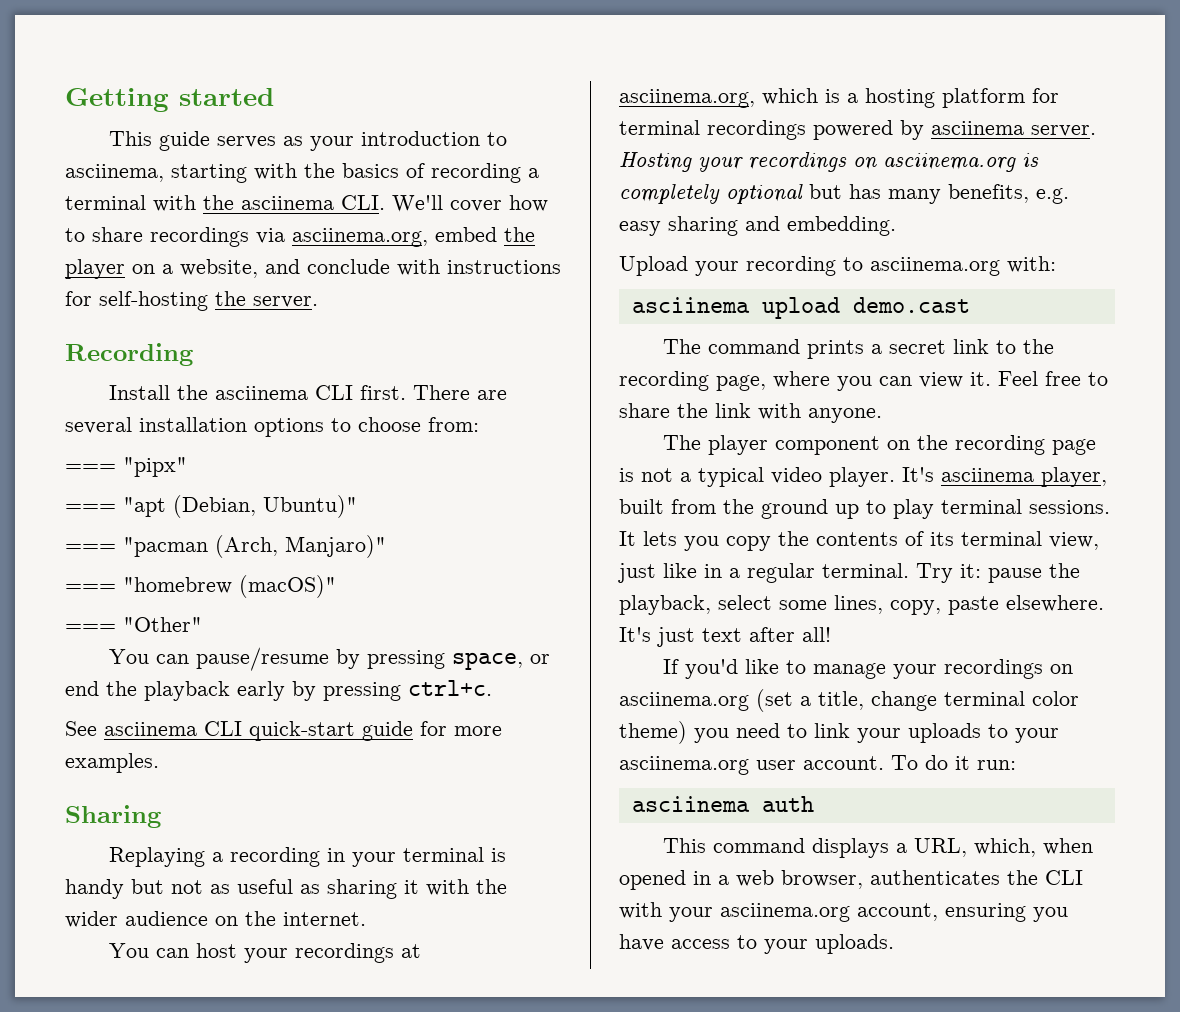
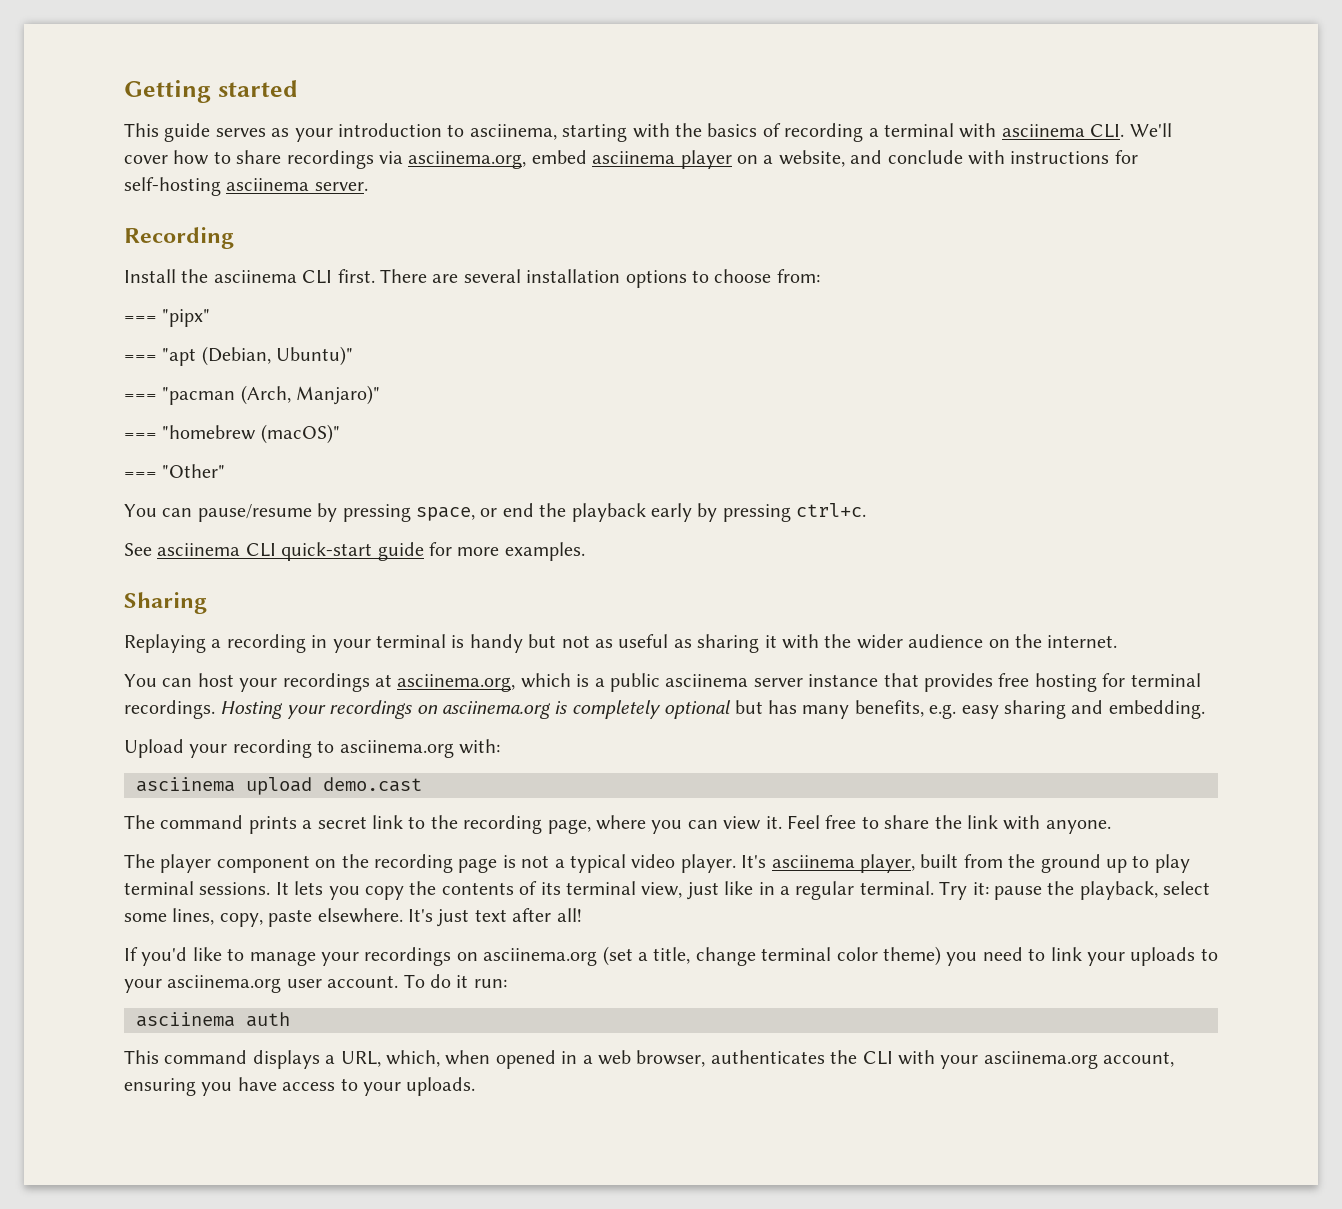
- This guide serves as your introduction to asciinema, starting with the basics of recording a terminal with the asciinema CLI. We'll cover how to share recordings via asciinema.org, embed the player on a website, and conclude with instructions for self-hosting the server.
+ This guide serves as your introduction to asciinema, starting with the basics of recording a terminal with asciinema CLI. We'll cover how to share recordings via asciinema.org, embed asciinema player on a website, and conclude with instructions for self-hosting asciinema server.
- You can host your recordings at asciinema.org, which is a hosting platform for terminal recordings powered by asciinema server.
+ You can host your recordings at asciinema.org, which is a public asciinema server instance that provides free hosting for terminal recordings.

